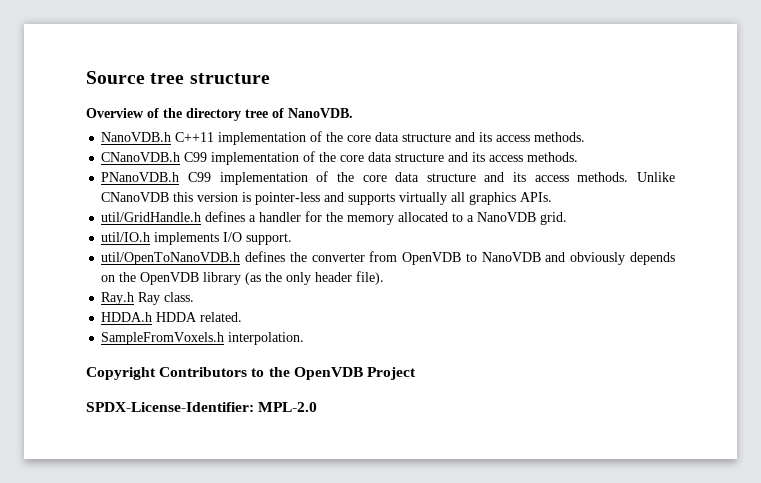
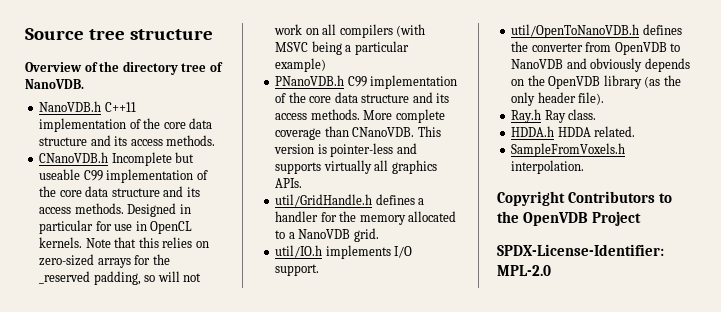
- CNanoVDB.h C99 implementation of the core data structure and its access methods.
+ CNanoVDB.h Incomplete but useable C99 implementation of the core data structure and its access methods. Designed in particular for use in OpenCL kernels. Note that this relies on zero-sized arrays for the _reserved padding, so will not work on all compilers (with MSVC being a particular example)
- Unlike CNanoVDB this version is pointer-less and supports virtually all graphics APIs.
+ More complete coverage than CNanoVDB. This version is pointer-less and supports virtually all graphics APIs.

